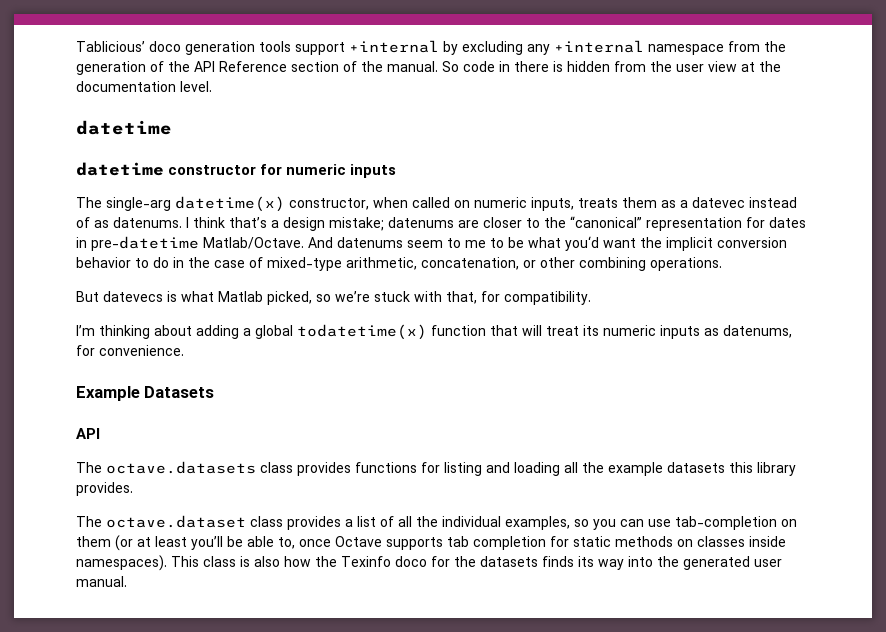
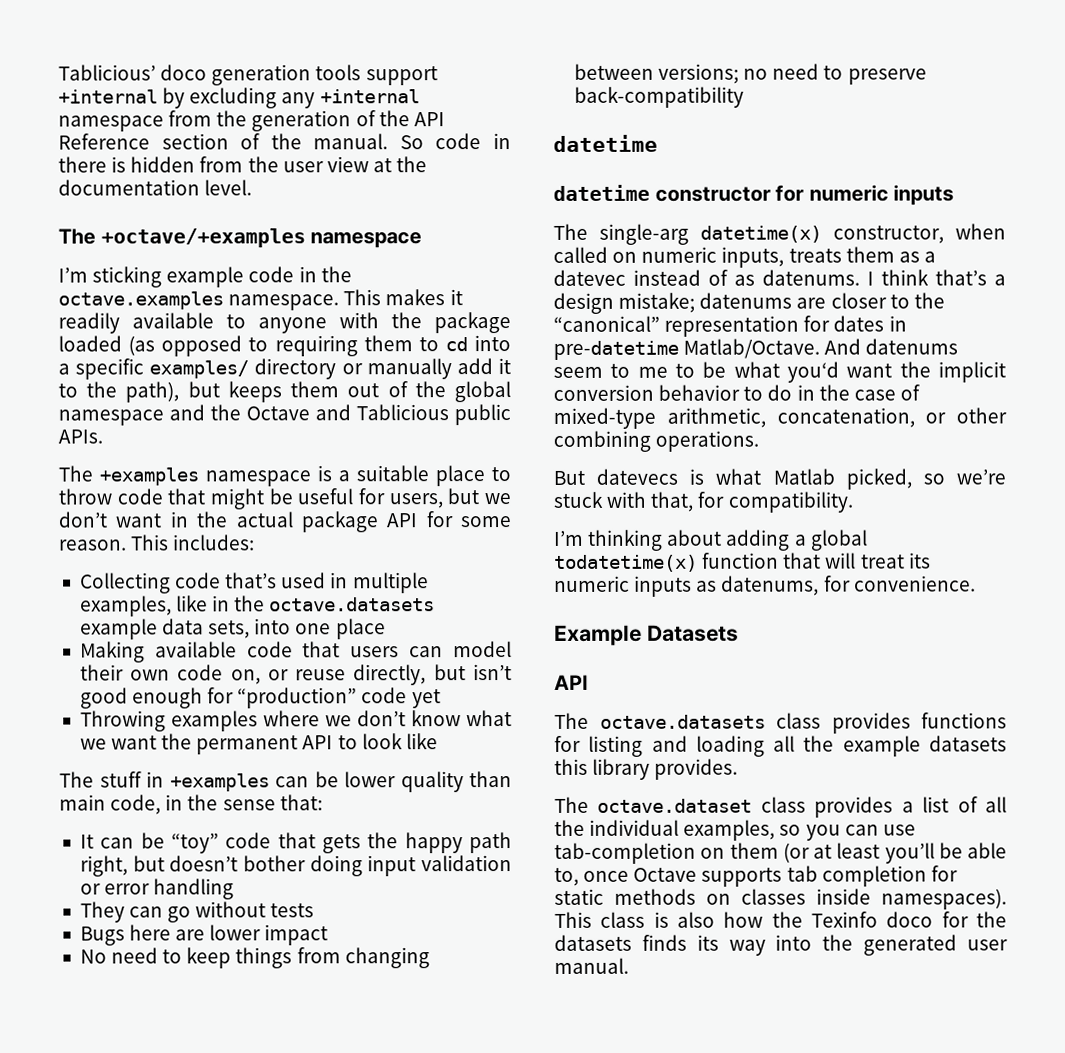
+ The +octave/+examples namespace
+ I’m sticking example code in the octave.examples namespace. This makes it readily available to anyone with the package loaded (as opposed to requiring them to cd into a specific examples/ directory or manually add it to the path), but keeps them out of the global namespace and the Octave and Tablicious public APIs.
+ The +examples namespace is a suitable place to throw code that might be useful for users, but we don’t want in the actual package API for some reason. This includes:
+ Collecting code that’s used in multiple examples, like in the octave.datasets example data sets, into one place
+ Making available code that users can model their own code on, or reuse directly, but isn’t good enough for “production” code yet
+ Throwing examples where we don’t know what we want the permanent API to look like
+ The stuff in +examples can be lower quality than main code, in the sense that:
+ It can be “toy” code that gets the happy path right, but doesn’t bother doing input validation or error handling
+ They can go without tests
+ Bugs here are lower impact
+ No need to keep things from changing between versions; no need to preserve back-compatibility

